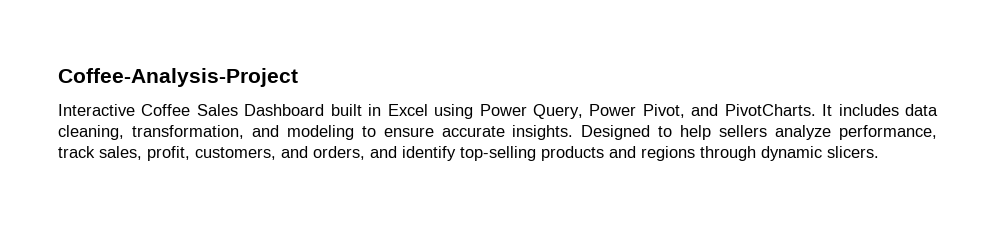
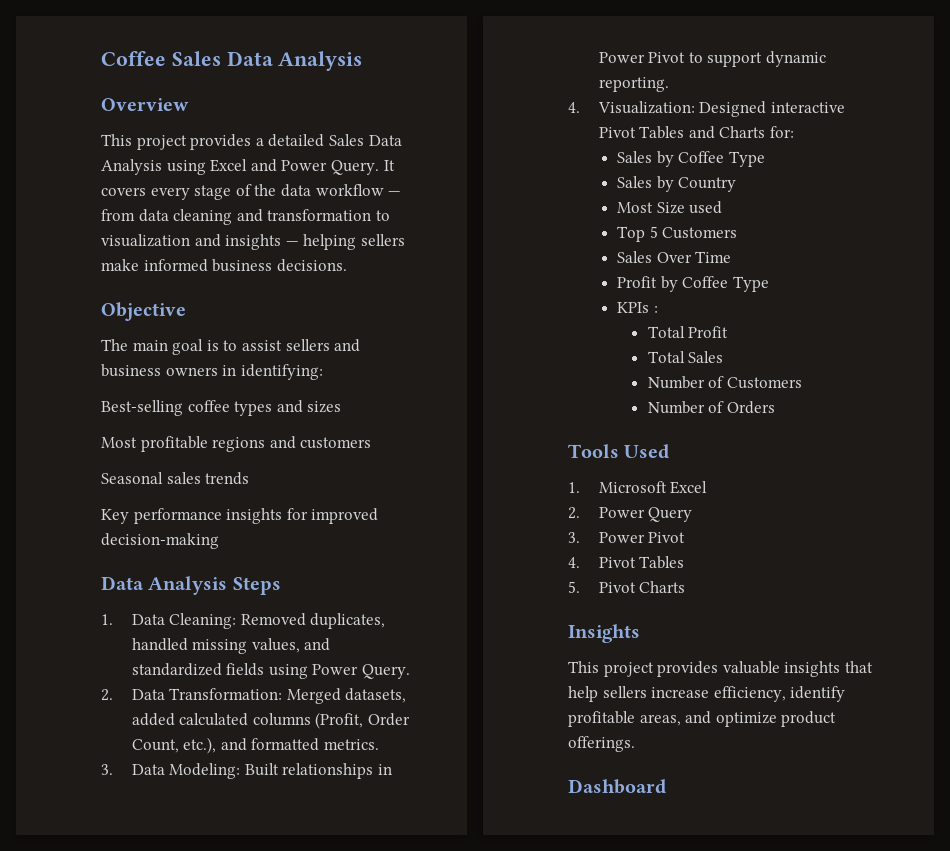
- Coffee-Analysis-Project
- Interactive Coffee Sales Dashboard built in Excel using Power Query, Power Pivot, and PivotCharts. It includes data cleaning, transformation, and modeling to ensure accurate insights. Designed to help sellers analyze performance, track sales, profit, customers, and orders, and identify top-selling products and regions through dynamic slicers.
+ Coffee Sales Data Analysis
+ Overview
+ This project provides a detailed Sales Data Analysis using Excel and Power Query. It covers every stage of the data workflow — from data cleaning and transformation to visualization and insights — helping sellers make informed business decisions.
+ Objective
+ The main goal is to assist sellers and business owners in identifying:
+ Best-selling coffee types and sizes
+ Most profitable regions and customers
+ Seasonal sales trends
+ Key performance insights for improved decision-making
+ Data Analysis Steps
+ 1. Data Cleaning: Removed duplicates, handled missing values, and standardized fields using Power Query.
+ 2. Data Transformation: Merged datasets, added calculated columns (Profit, Order Count, etc.), and formatted metrics.
+ 3. Data Modeling: Built relationships in Power Pivot to support dynamic reporting.
+ 4. Visualization: Designed interactive Pivot Tables and Charts for:
+ Sales by Coffee Type
+ Sales by Country
+ Most Size used
+ Top 5 Customers
+ Sales Over Time
+ Profit by Coffee Type
+ KPIs :
+ Total Profit
+ Total Sales
+ Number of Customers
+ Number of Orders
+ Tools Used
+ 1. Microsoft Excel
+ 2. Power Query
+ 3. Power Pivot
+ 4. Pivot Tables
+ 5. Pivot Charts
+ Insights
+ This project provides valuable insights that help sellers increase efficiency, identify profitable areas, and optimize product offerings.
+ Dashboard

